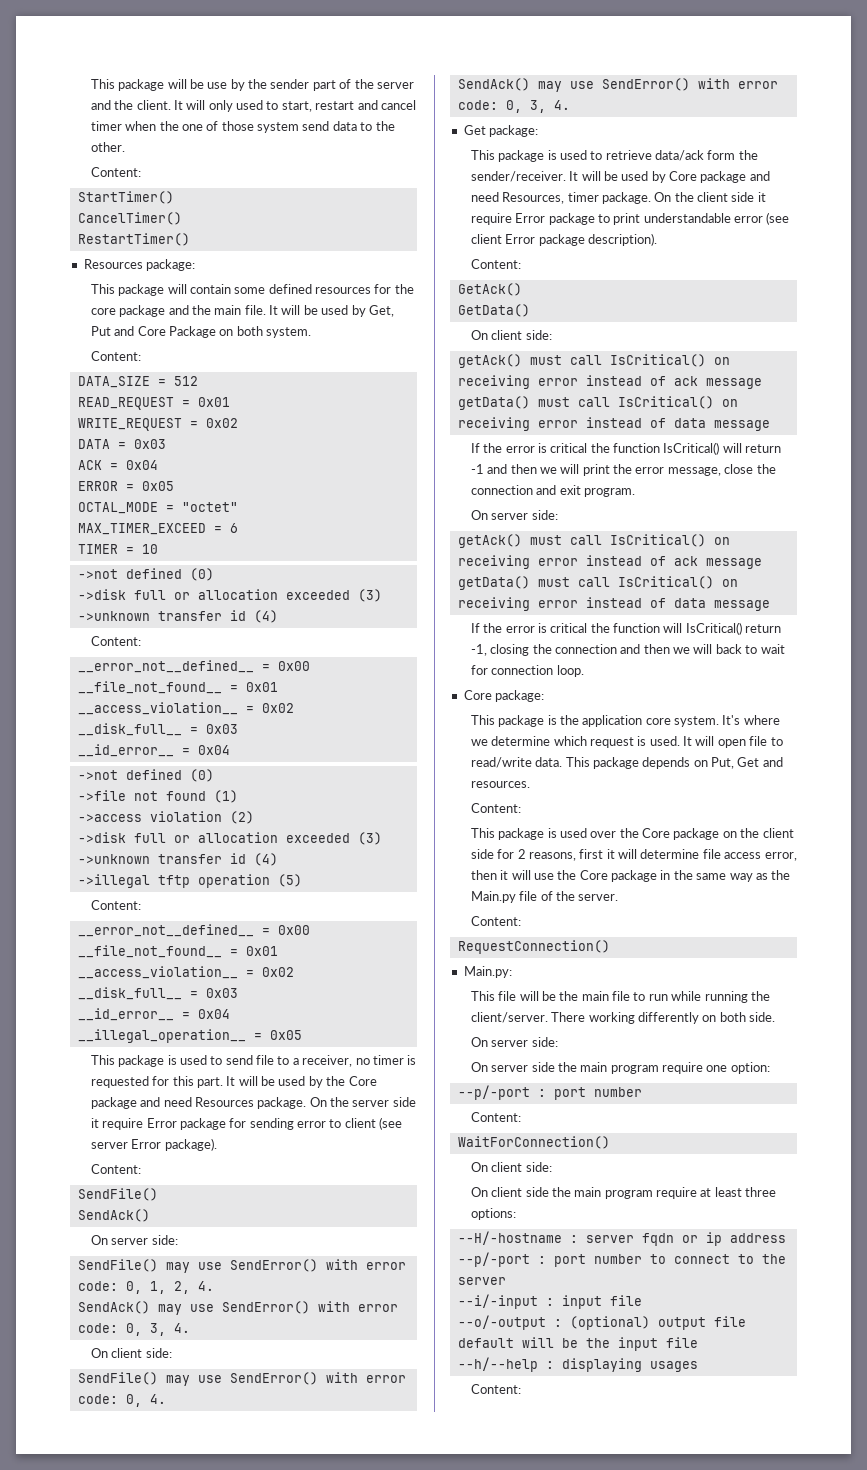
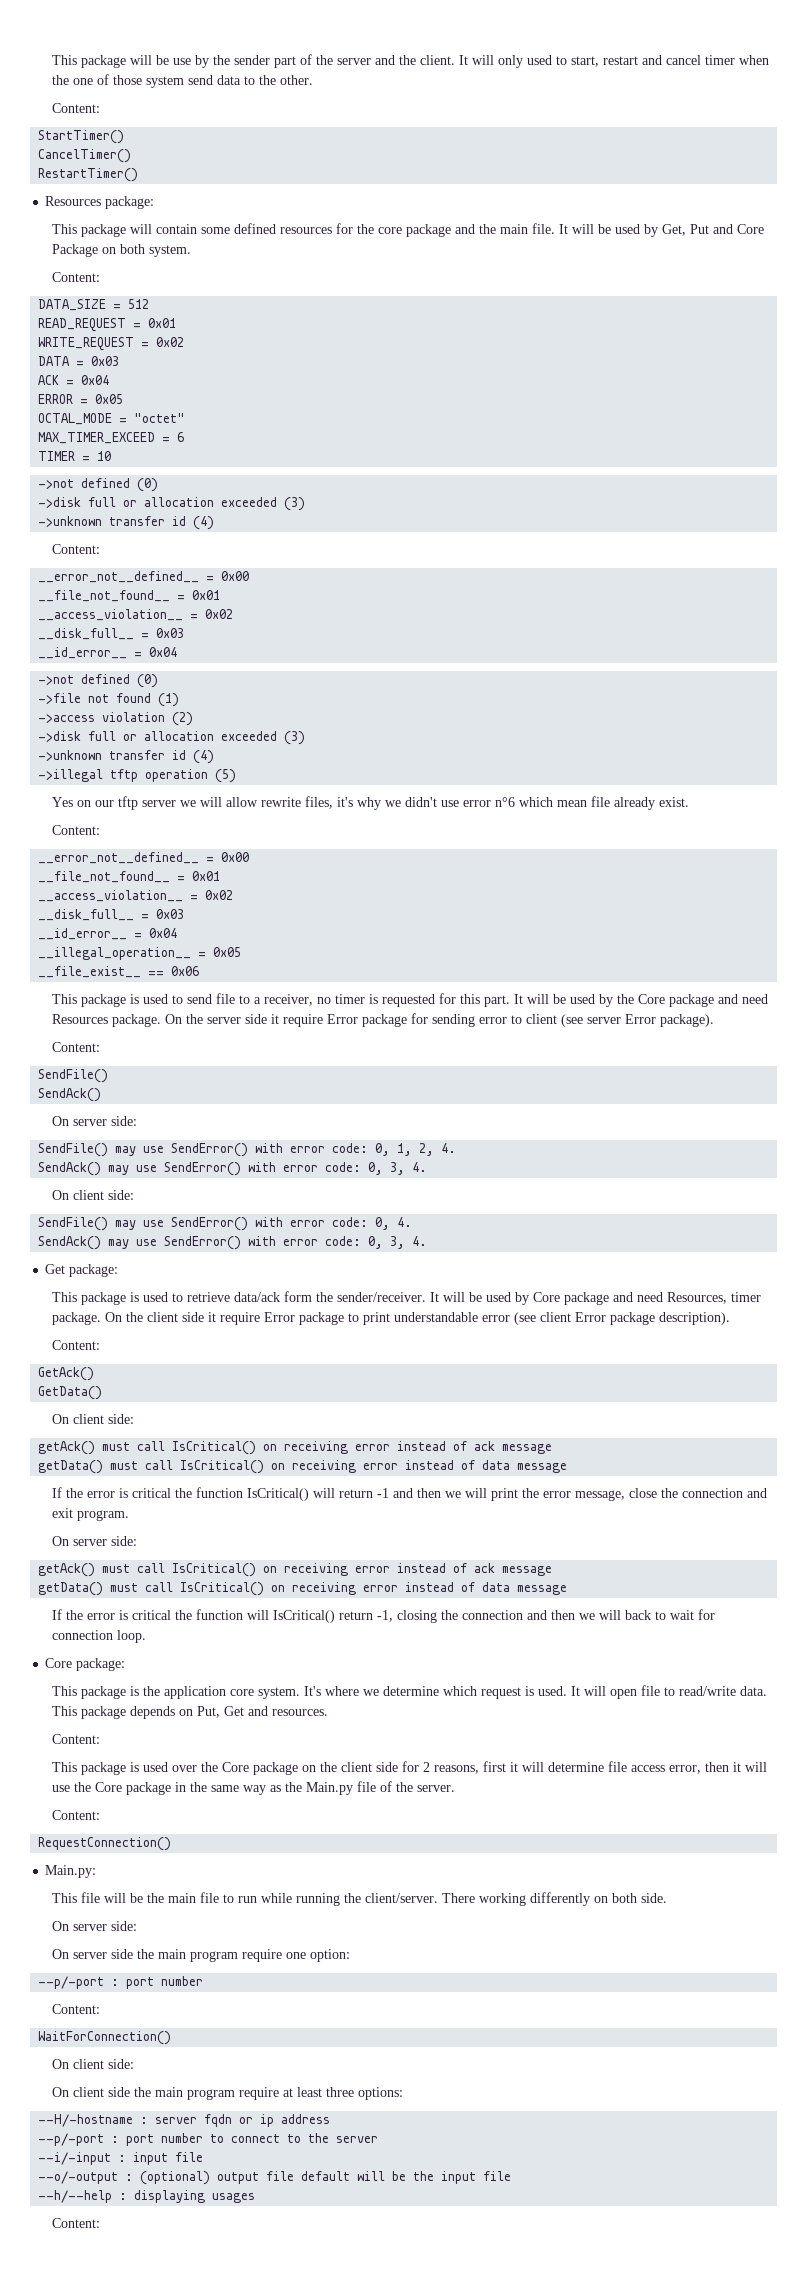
+ Yes on our tftp server we will allow rewrite files, it's why we didn't use error n°6 which mean file already exist.
+ __file_exist__ == 0x06

